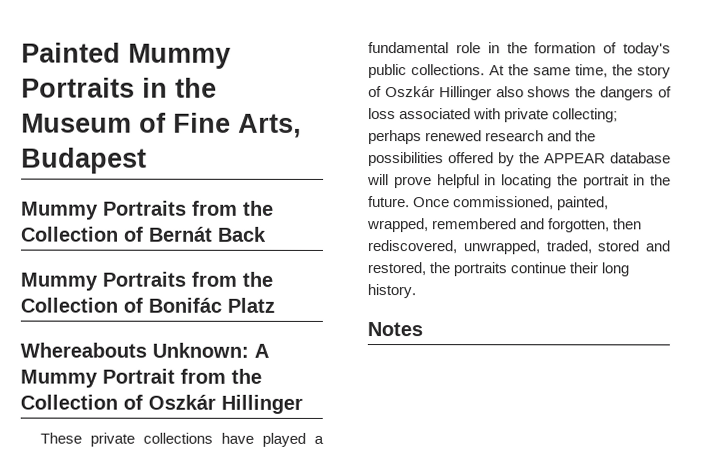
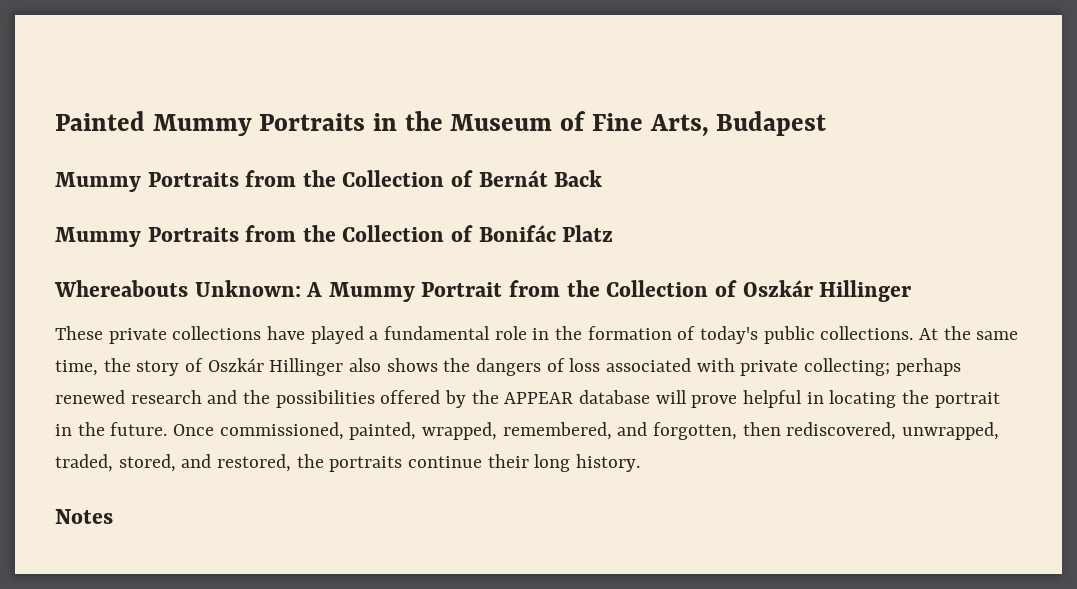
- Once commissioned, painted, wrapped, remembered and forgotten, then rediscovered, unwrapped, traded, stored and restored, the portraits continue their long history.
+ Once commissioned, painted, wrapped, remembered, and forgotten, then rediscovered, unwrapped, traded, stored, and restored, the portraits continue their long history.

